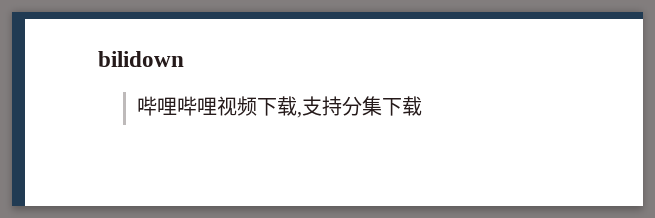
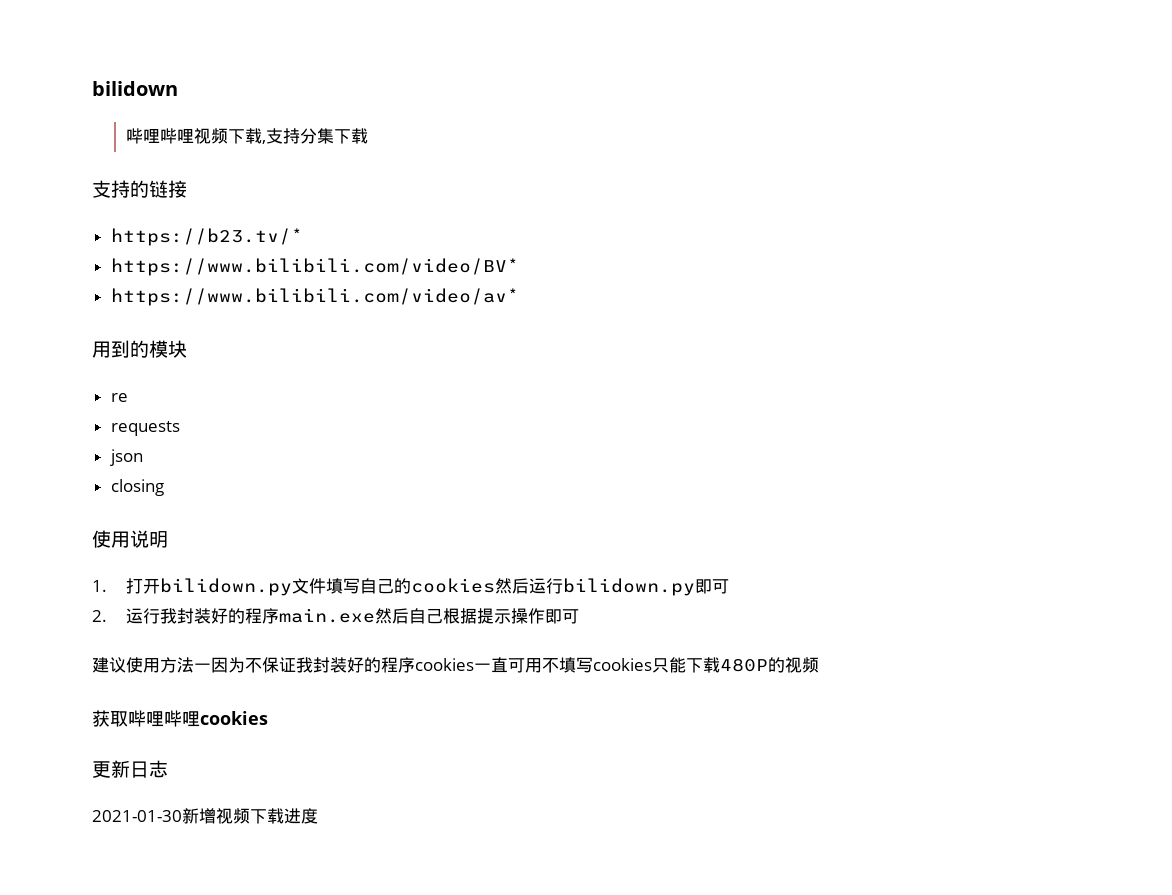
+ 支持的链接
+ https://b23.tv/*
+ https://www.bilibili.com/video/BV*
+ https://www.bilibili.com/video/av*
+ 用到的模块
+ re
+ requests
+ json
+ closing
+ 使用说明
+ 1.打开bilidown.py文件填写自己的cookies然后运行bilidown.py即可
+ 2.运行我封装好的程序main.exe然后自己根据提示操作即可
+ 建议使用方法一因为不保证我封装好的程序cookies一直可用不填写cookies只能下载480P的视频
+ 获取哔哩哔哩cookies
+ 更新日志
+ 2021-01-30新增视频下载进度

